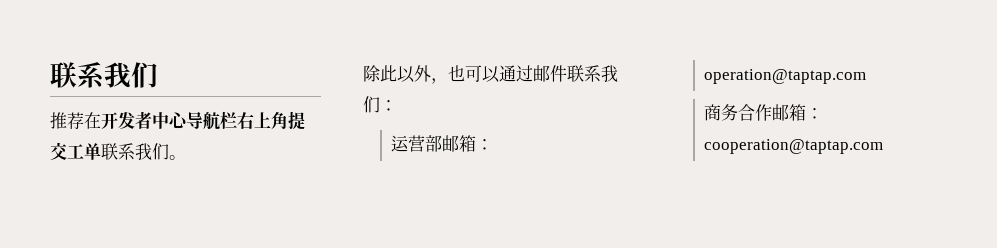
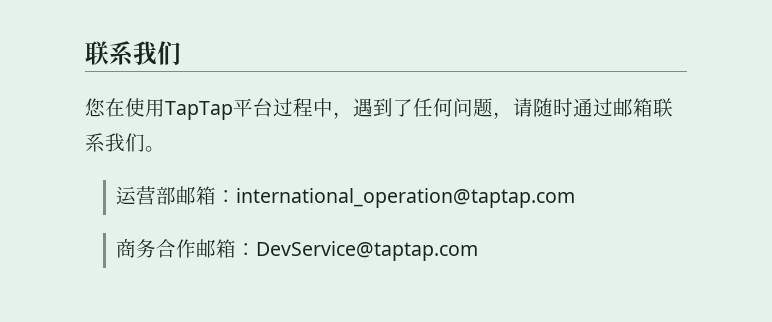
- 推荐在开发者中心导航栏右上角提交工单联系我们。
- 除此以外，也可以通过邮件联系我们：
+ 您在使用TapTap平台过程中，遇到了任何问题，请随时通过邮箱联系我们。
- 运营部邮箱：operation@taptap.com
+ 运营部邮箱：international_operation@taptap.com
- 商务合作邮箱：cooperation@taptap.com
+ 商务合作邮箱：DevService@taptap.com

